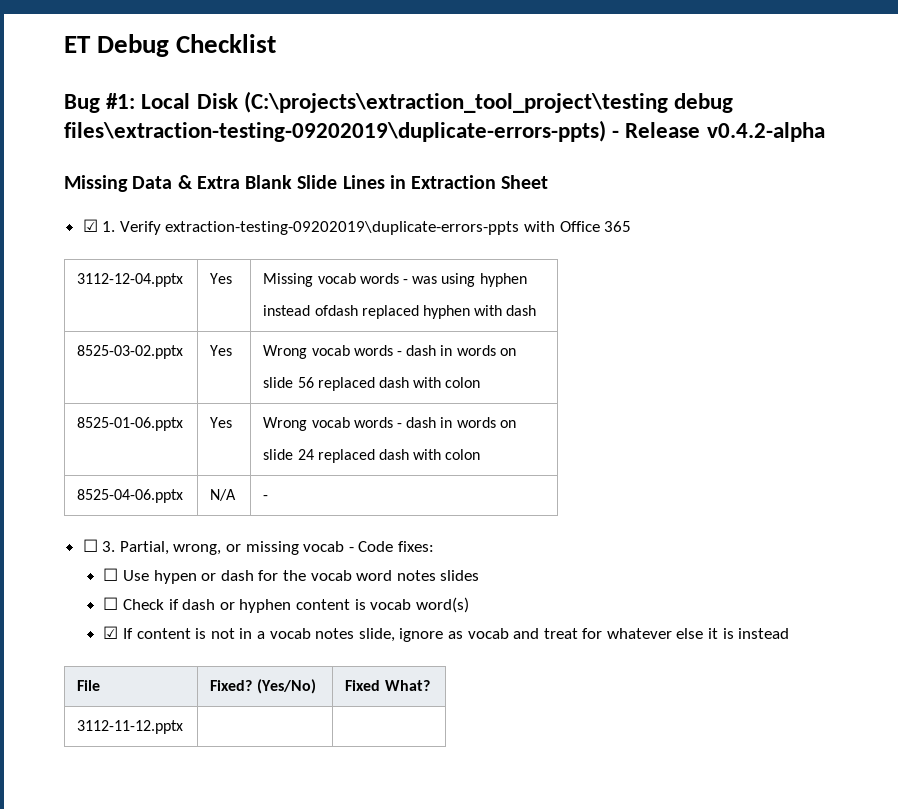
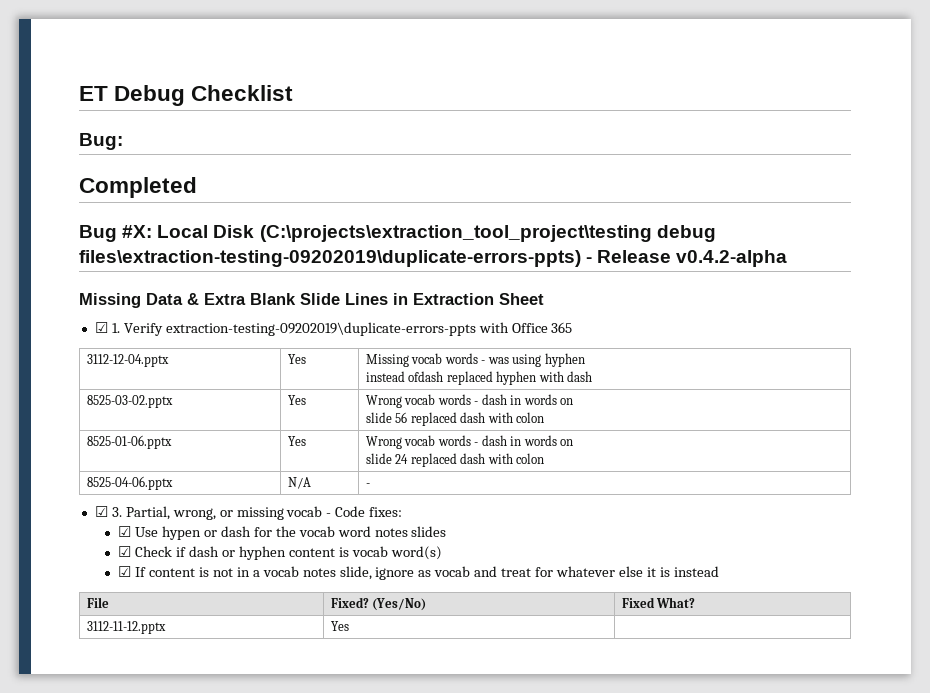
+ Bug:
+ Completed
- Bug #1: Local Disk (C:\projects\extraction_tool_project\testing debug files\extraction-testing-09202019\duplicate-errors-ppts) - Release v0.4.2-alpha
+ Bug #X: Local Disk (C:\projects\extraction_tool_project\testing debug files\extraction-testing-09202019\duplicate-errors-ppts) - Release v0.4.2-alpha
- ☐ 3. Partial, wrong, or missing vocab - Code fixes:
+ ☑ 3. Partial, wrong, or missing vocab - Code fixes:
- ☐ Use hypen or dash for the vocab word notes slides
+ ☑ Use hypen or dash for the vocab word notes slides
- ☐ Check if dash or hyphen content is vocab word(s)
+ ☑ Check if dash or hyphen content is vocab word(s)
- 3112-11-12.pptx | |
+ 3112-11-12.pptx | Yes |

